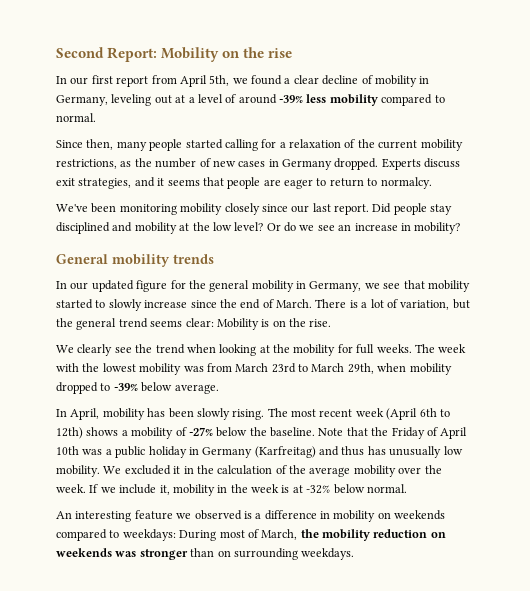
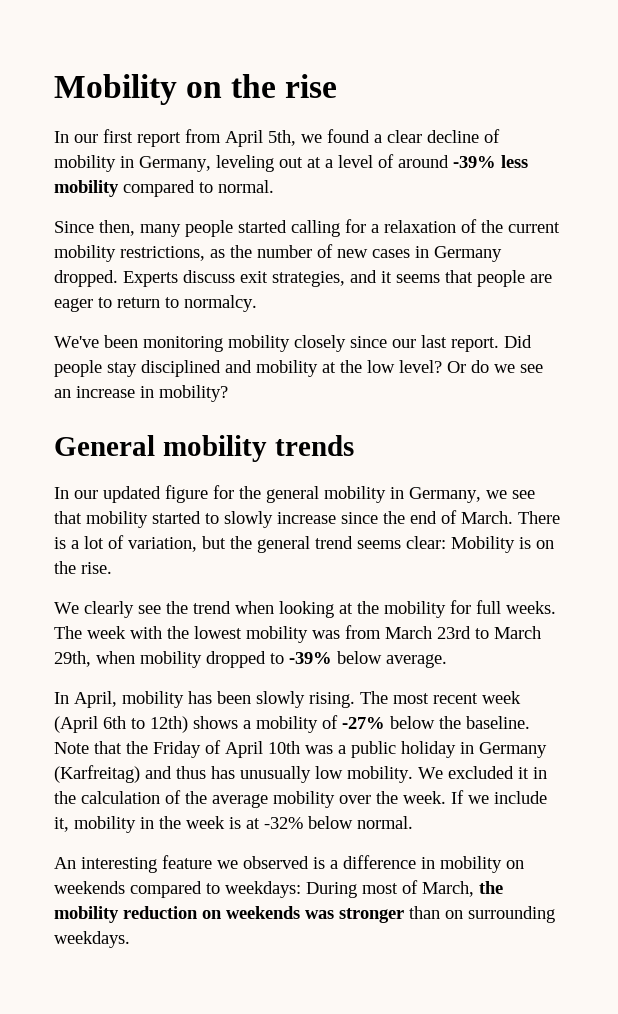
- Second Report: Mobility on the rise
+ Mobility on the rise

